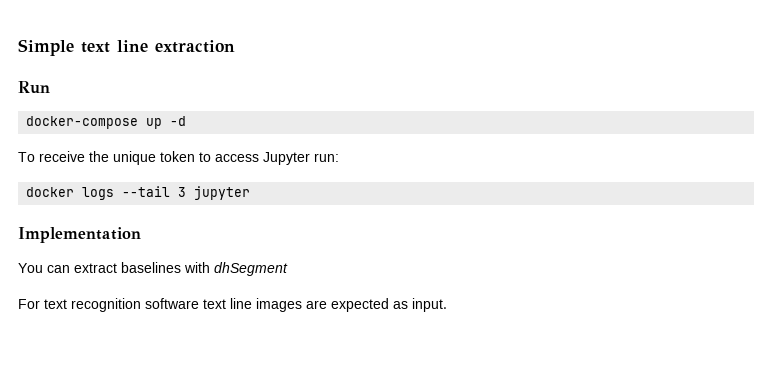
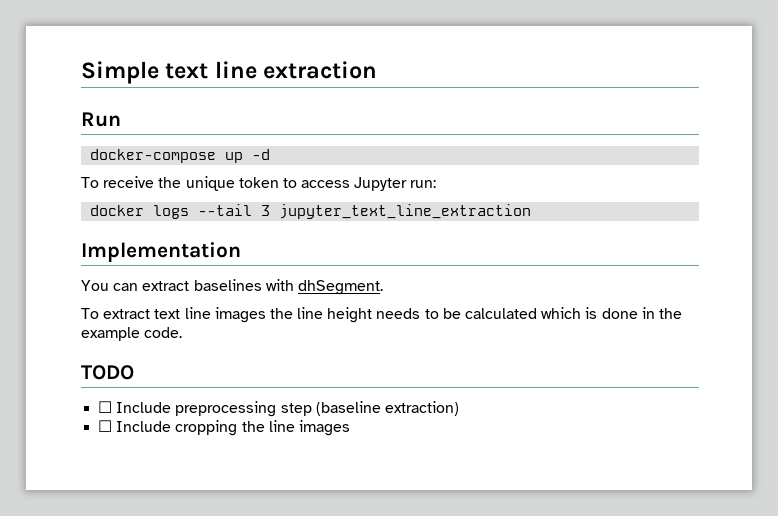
- docker logs --tail 3 jupyter
+ docker logs --tail 3 jupyter_text_line_extraction
- You can extract baselines with dhSegment
- For text recognition software text line images are expected as input.
+ You can extract baselines with dhSegment.
+ To extract text line images the line height needs to be calculated which is done in the example code.
+ TODO
+ ☐ Include preprocessing step (baseline extraction)
+ ☐ Include cropping the line images

